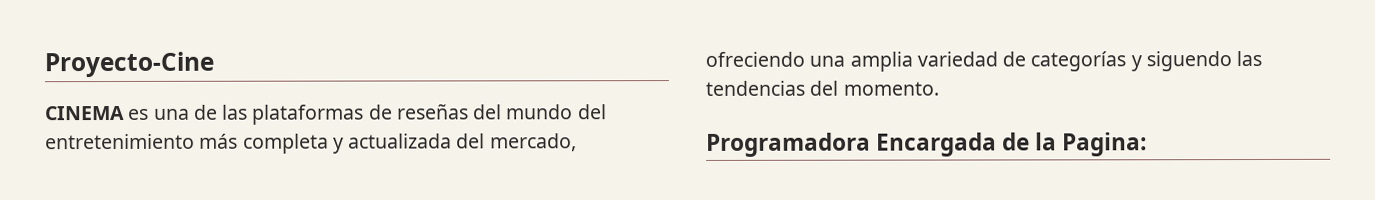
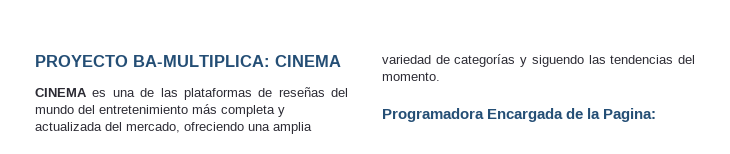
- Proyecto-Cine
+ PROYECTO BA-MULTIPLICA: CINEMA

